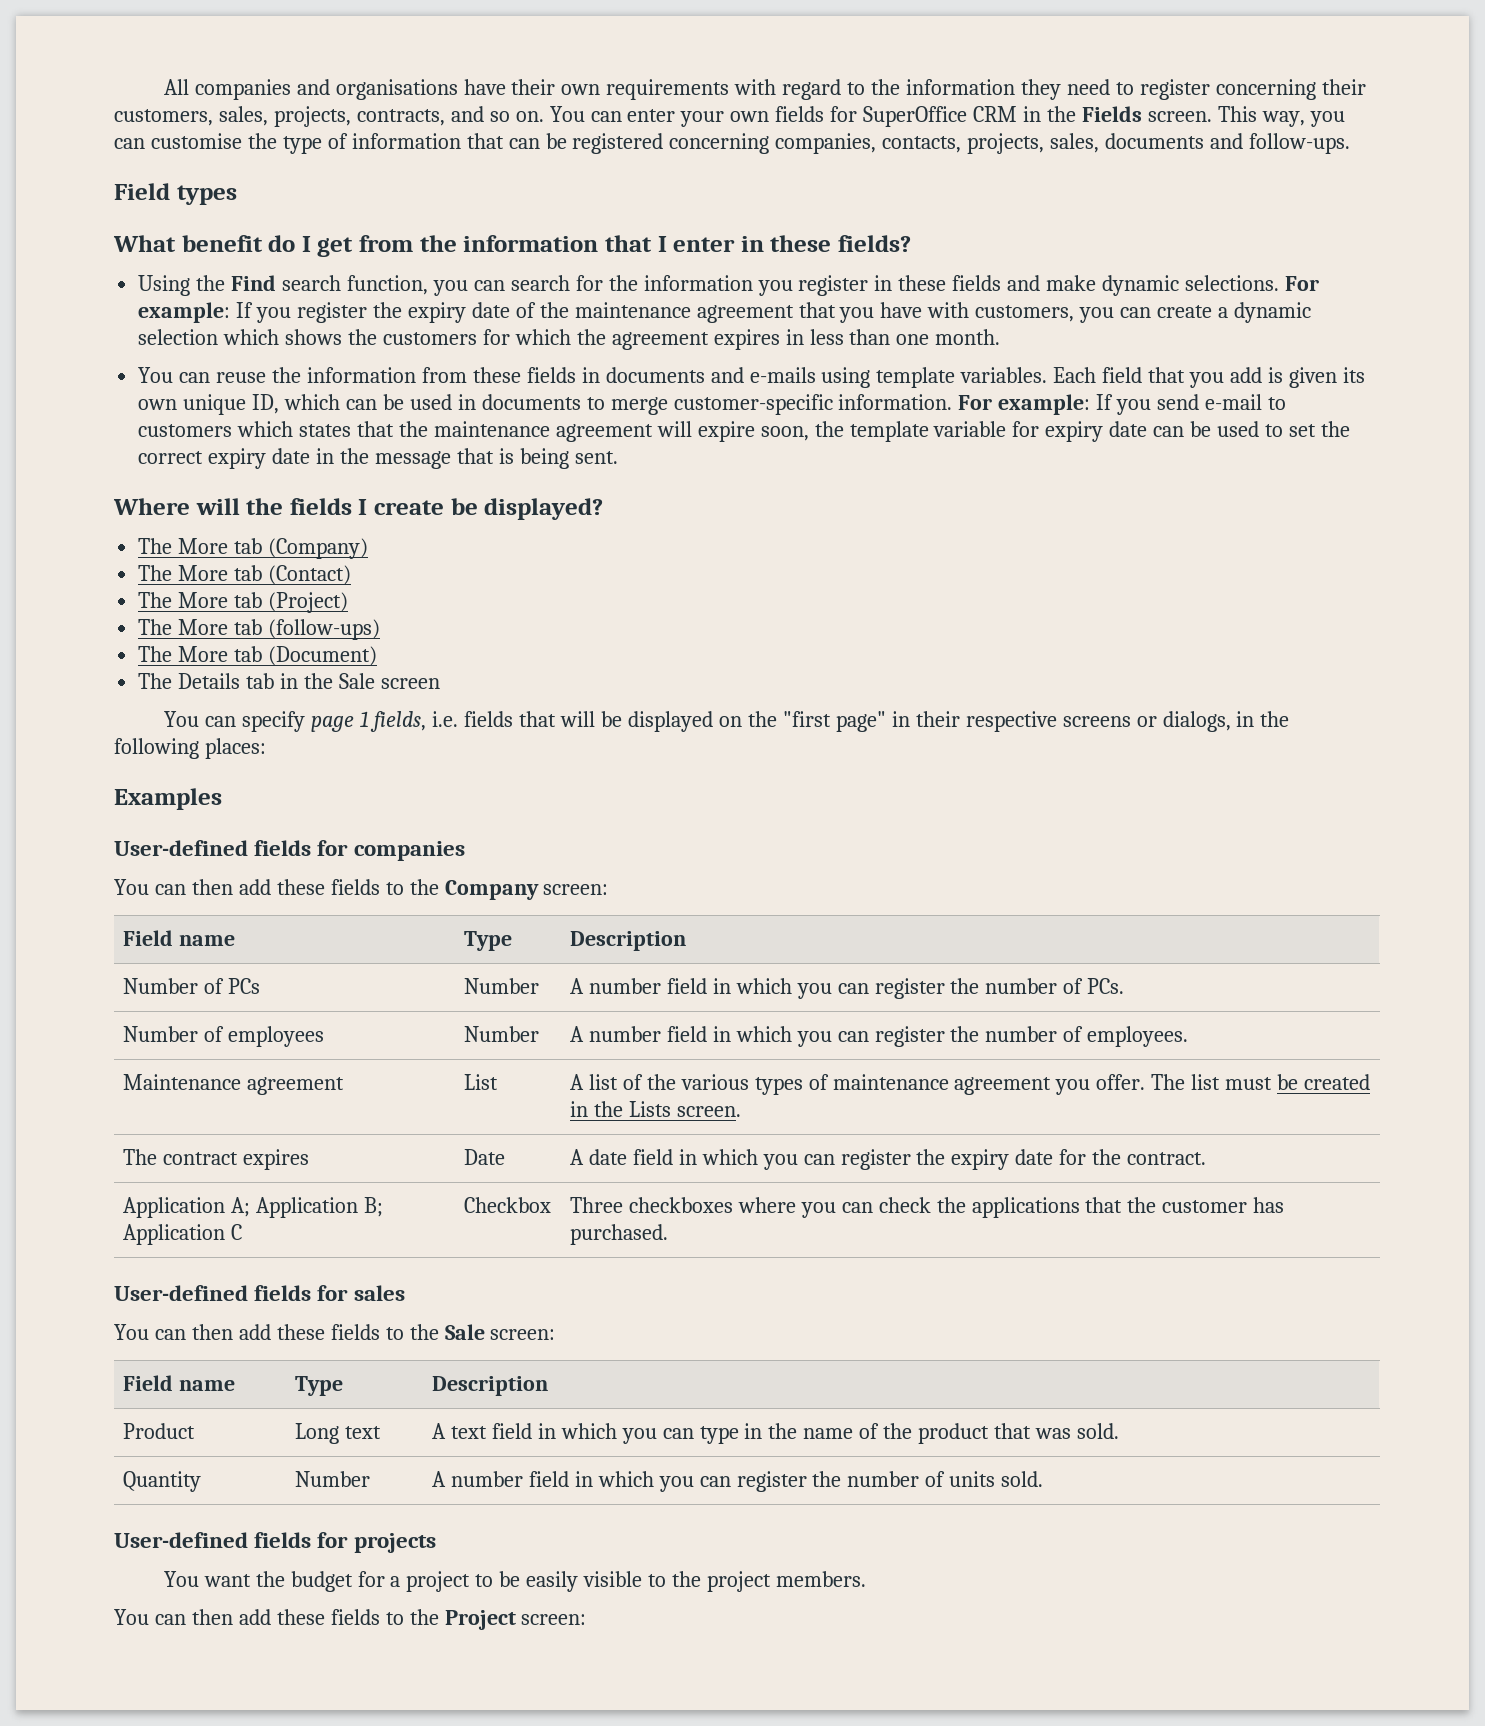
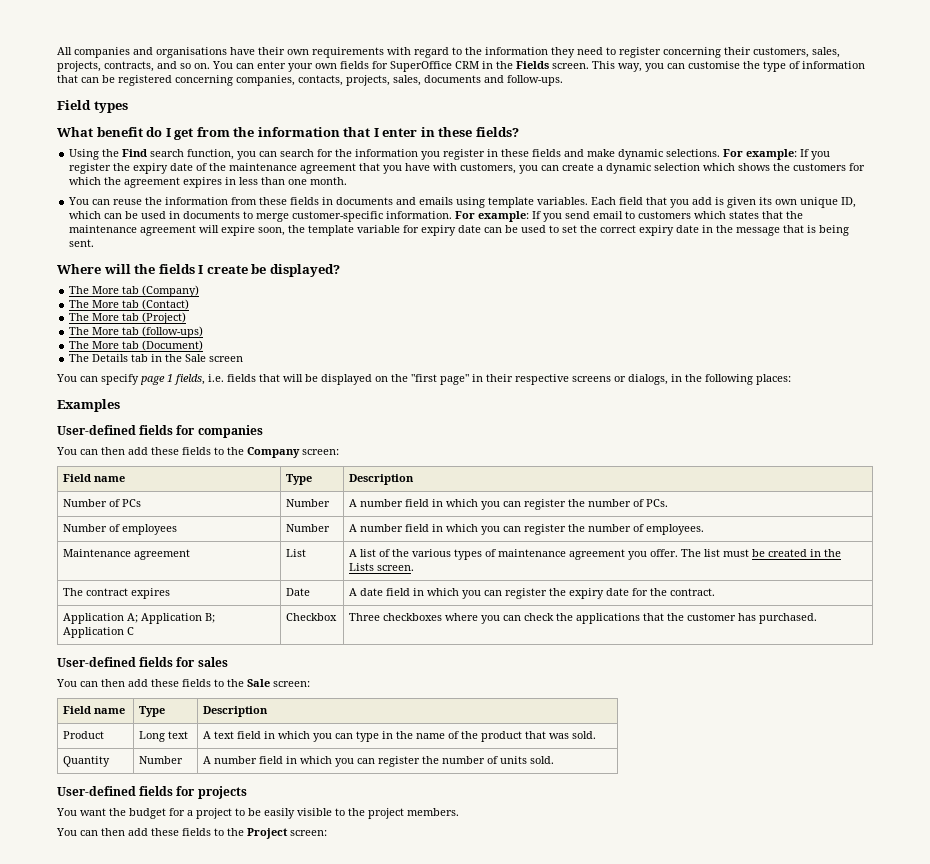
- You can reuse the information from these fields in documents and e-mails using template variables.
+ You can reuse the information from these fields in documents and emails using template variables.
- For example: If you send e-mail to customers which states that the maintenance agreement will expire soon, the template variable for expiry date can be used to set the correct expiry date in the message that is being sent.
+ For example: If you send email to customers which states that the maintenance agreement will expire soon, the template variable for expiry date can be used to set the correct expiry date in the message that is being sent.

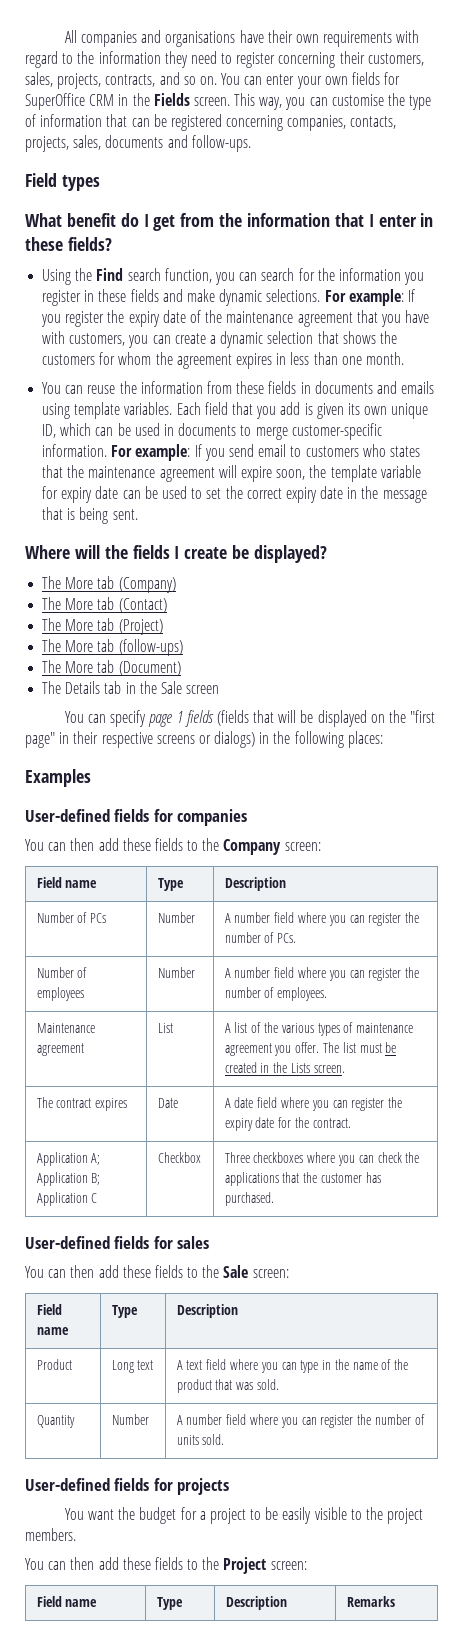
- For example: If you register the expiry date of the maintenance agreement that you have with customers, you can create a dynamic selection which shows the customers for which the agreement expires in less than one month.
+ For example: If you register the expiry date of the maintenance agreement that you have with customers, you can create a dynamic selection that shows the customers for whom the agreement expires in less than one month.
- For example: If you send email to customers which states that the maintenance agreement will expire soon, the template variable for expiry date can be used to set the correct expiry date in the message that is being sent.
+ For example: If you send email to customers who states that the maintenance agreement will expire soon, the template variable for expiry date can be used to set the correct expiry date in the message that is being sent.
- You can specify page 1 fields, i.e. fields that will be displayed on the "first page" in their respective screens or dialogs, in the following places:
+ You can specify page 1 fields (fields that will be displayed on the "first page" in their respective screens or dialogs) in the following places:
- Number of PCs | Number | A number field in which you can register the number of PCs.
+ Number of PCs | Number | A number field where you can register the number of PCs.
- Number of employees | Number | A number field in which you can register the number of employees.
+ Number of employees | Number | A number field where you can register the number of employees.
- The contract expires | Date | A date field in which you can register the expiry date for the contract.
+ The contract expires | Date | A date field where you can register the expiry date for the contract.
- Product | Long text | A text field in which you can type in the name of the product that was sold.
+ Product | Long text | A text field where you can type in the name of the product that was sold.
- Quantity | Number | A number field in which you can register the number of units sold.
+ Quantity | Number | A number field where you can register the number of units sold.
+ Field name | Type | Description | Remarks

